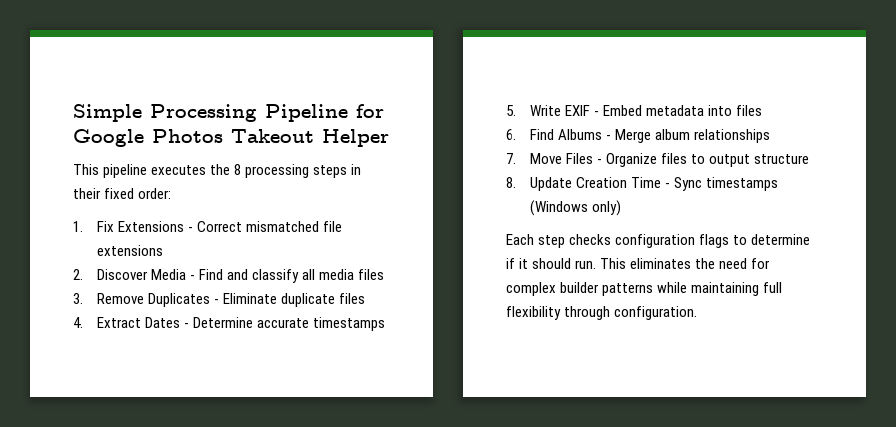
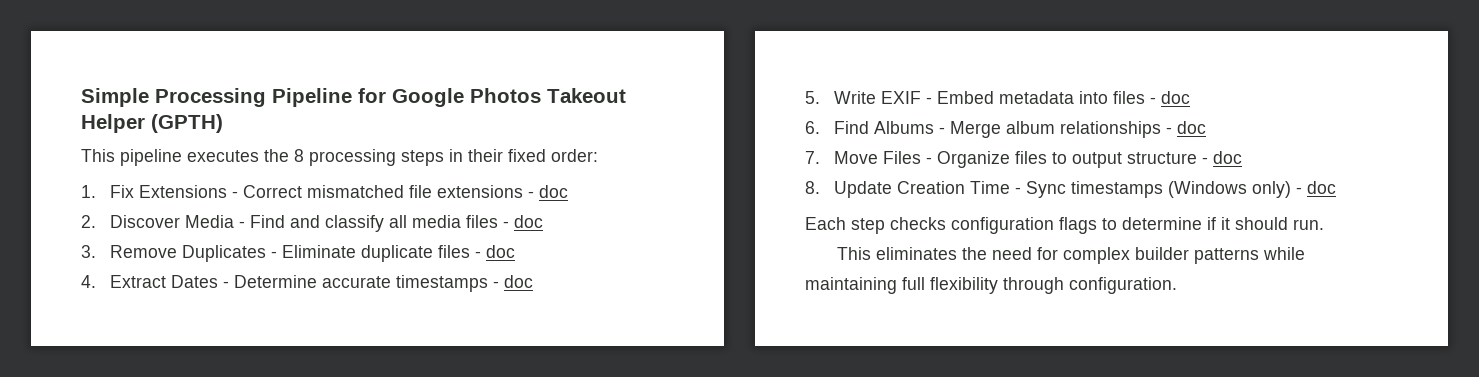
- Simple Processing Pipeline for Google Photos Takeout Helper
+ Simple Processing Pipeline for Google Photos Takeout Helper (GPTH)
- 1. Fix Extensions - Correct mismatched file extensions
+ 1. Fix Extensions - Correct mismatched file extensions - doc
- 2. Discover Media - Find and classify all media files
+ 2. Discover Media - Find and classify all media files - doc
- 3. Remove Duplicates - Eliminate duplicate files
+ 3. Remove Duplicates - Eliminate duplicate files - doc
- 4. Extract Dates - Determine accurate timestamps
+ 4. Extract Dates - Determine accurate timestamps - doc
- 5. Write EXIF - Embed metadata into files
+ 5. Write EXIF - Embed metadata into files - doc
- 6. Find Albums - Merge album relationships
+ 6. Find Albums - Merge album relationships - doc
- 7. Move Files - Organize files to output structure
+ 7. Move Files - Organize files to output structure - doc
- 8. Update Creation Time - Sync timestamps (Windows only)
+ 8. Update Creation Time - Sync timestamps (Windows only) - doc
- Each step checks configuration flags to determine if it should run. This eliminates the need for complex builder patterns while maintaining full flexibility through configuration.
+ Each step checks configuration flags to determine if it should run.
+ This eliminates the need for complex builder patterns while maintaining full flexibility through configuration.

